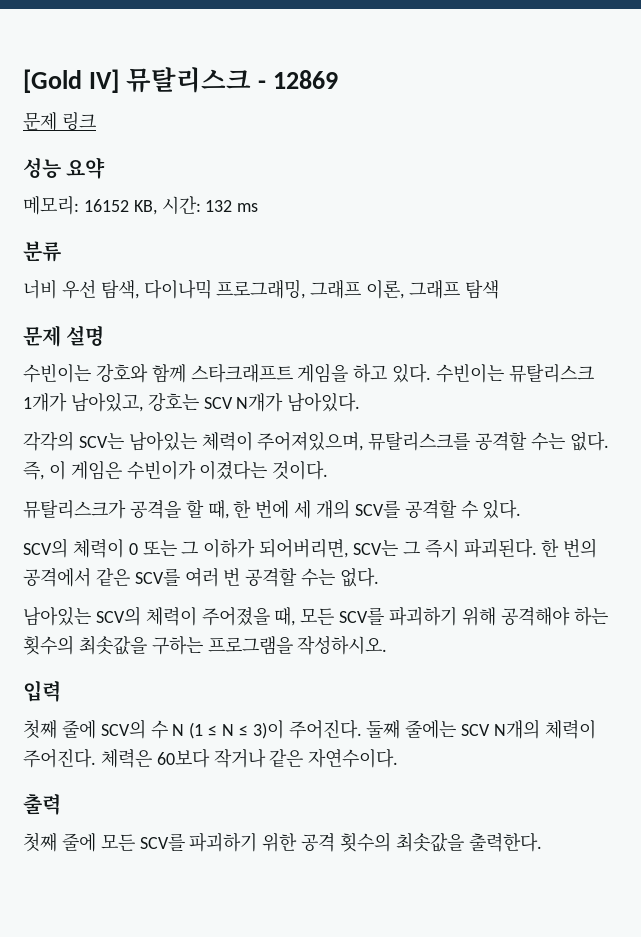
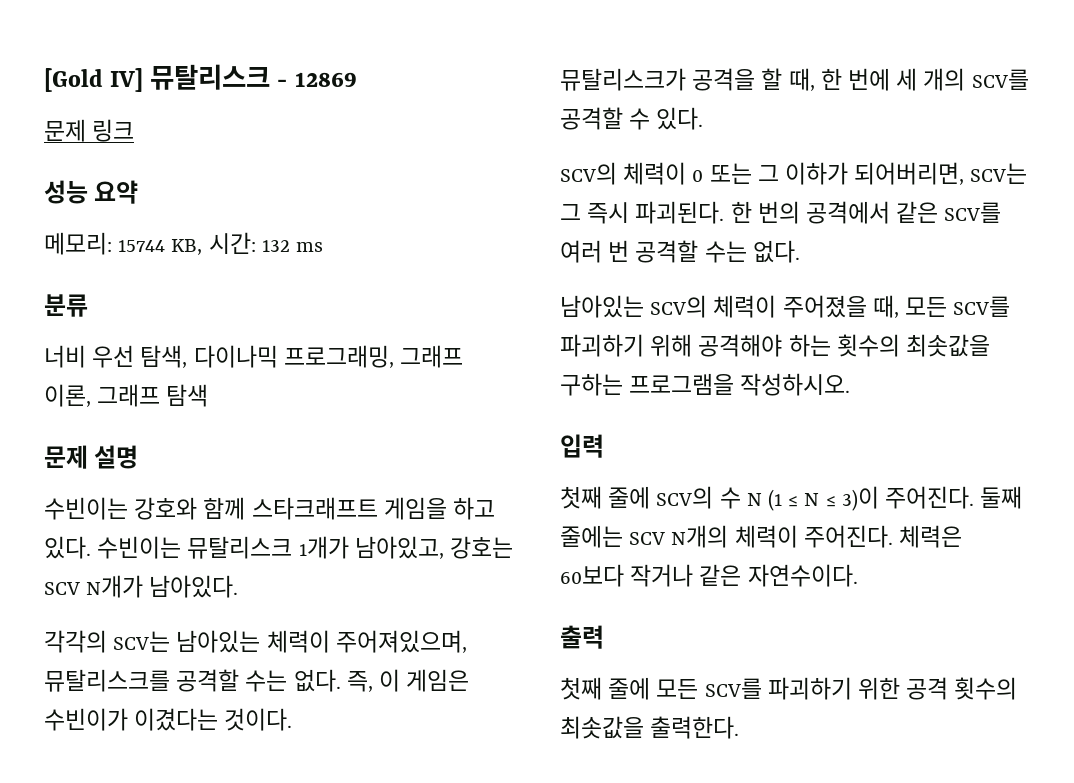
- 메모리: 16152 KB, 시간: 132 ms
+ 메모리: 15744 KB, 시간: 132 ms

